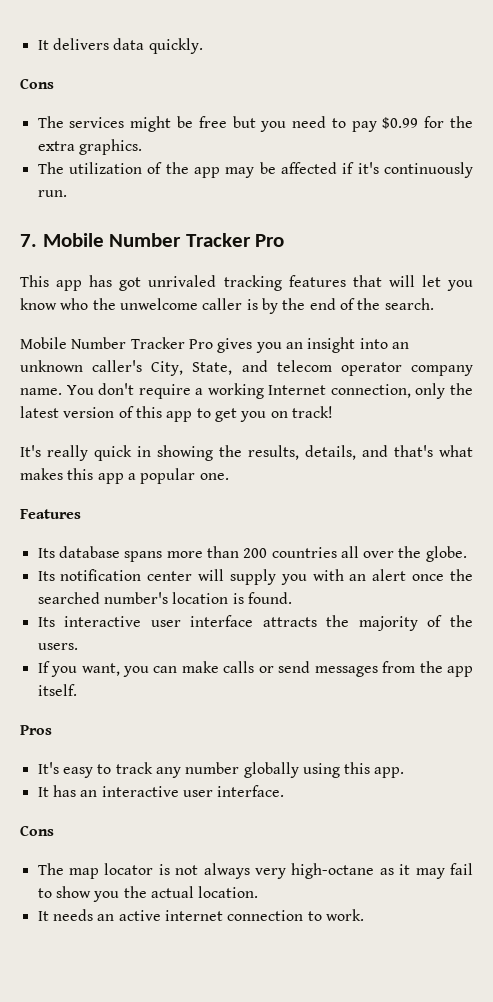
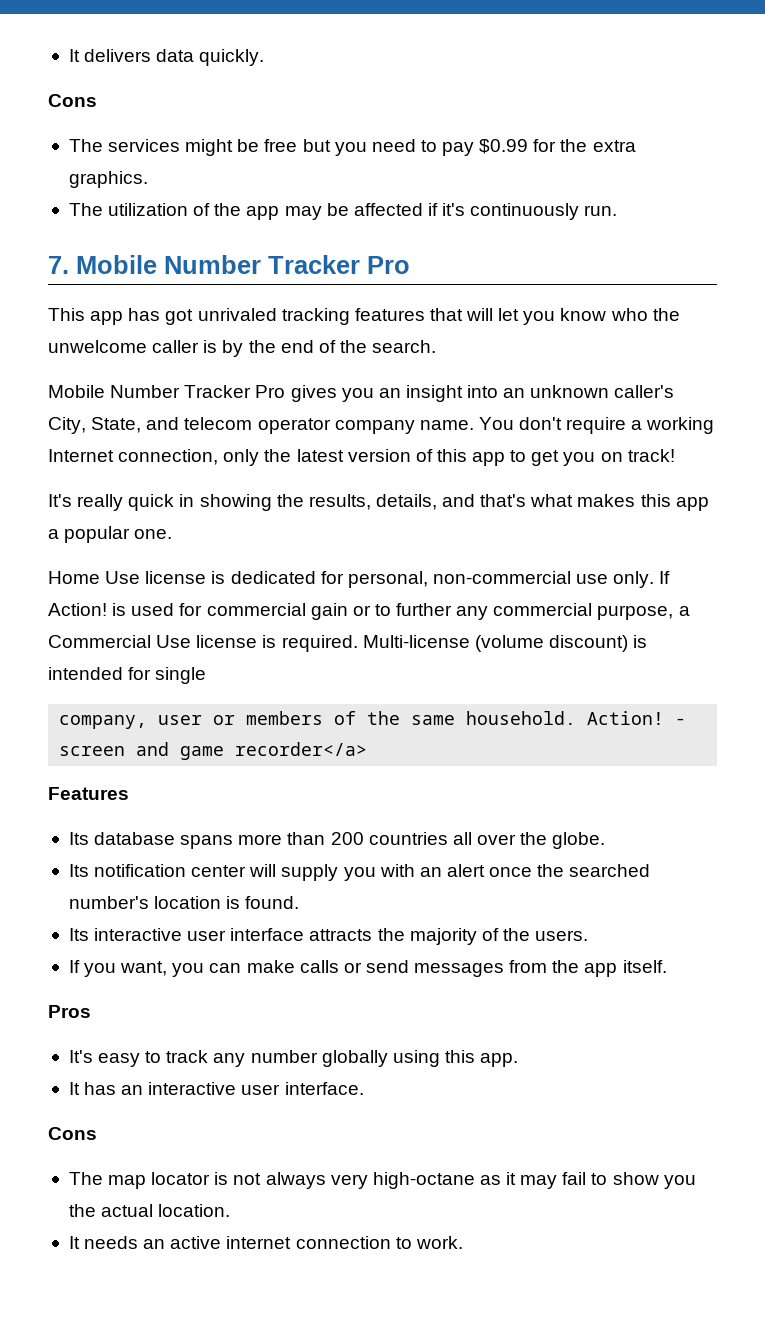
+ Home Use license is dedicated for personal, non-commercial use only. If Action! is used for commercial gain or to further any commercial purpose, a Commercial Use license is required. Multi-license (volume discount) is intended for single
+ company, user or members of the same household. Action! - screen and game recorder</a>

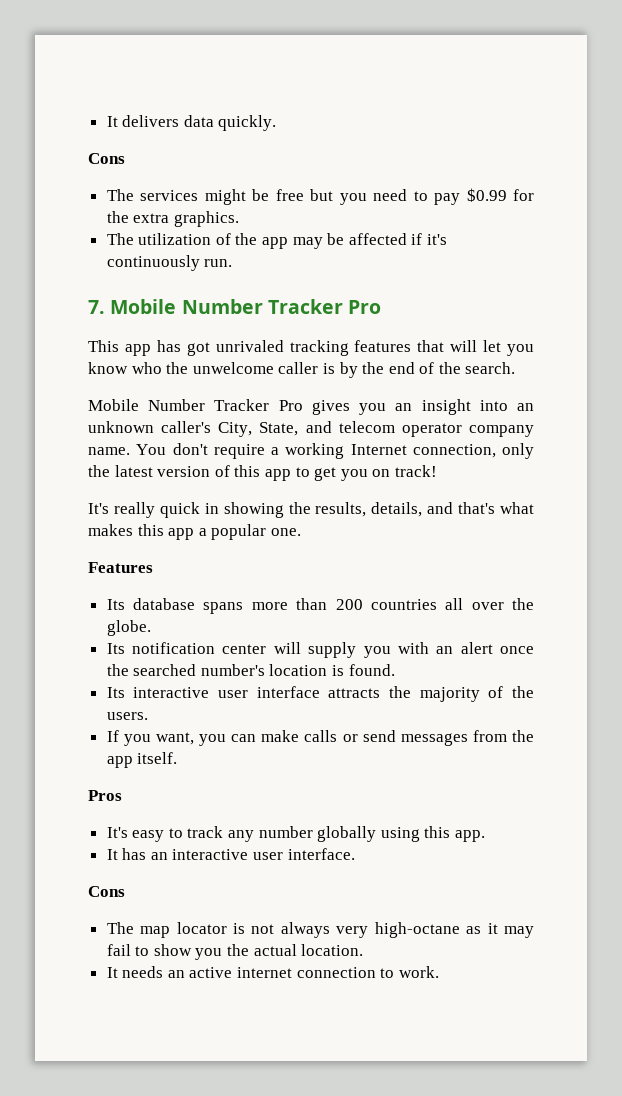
- Home Use license is dedicated for personal, non-commercial use only. If Action! is used for commercial gain or to further any commercial purpose, a Commercial Use license is required. Multi-license (volume discount) is intended for single
- company, user or members of the same household. Action! - screen and game recorder</a>

